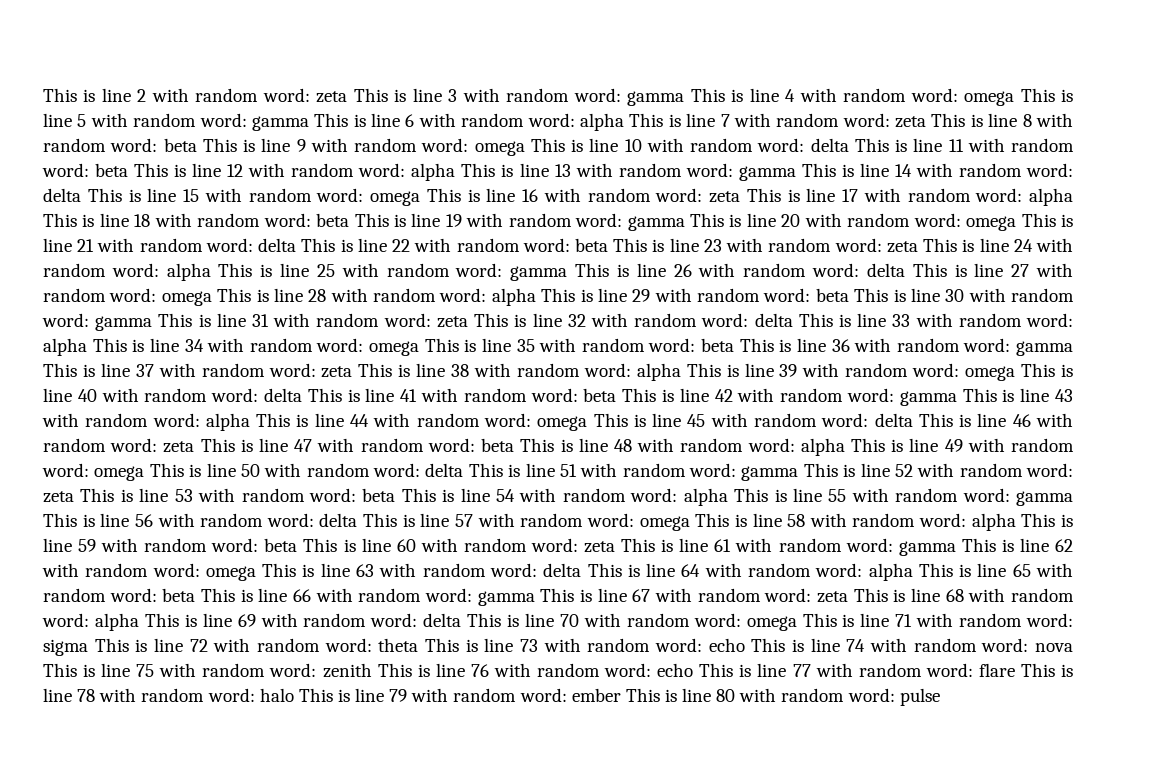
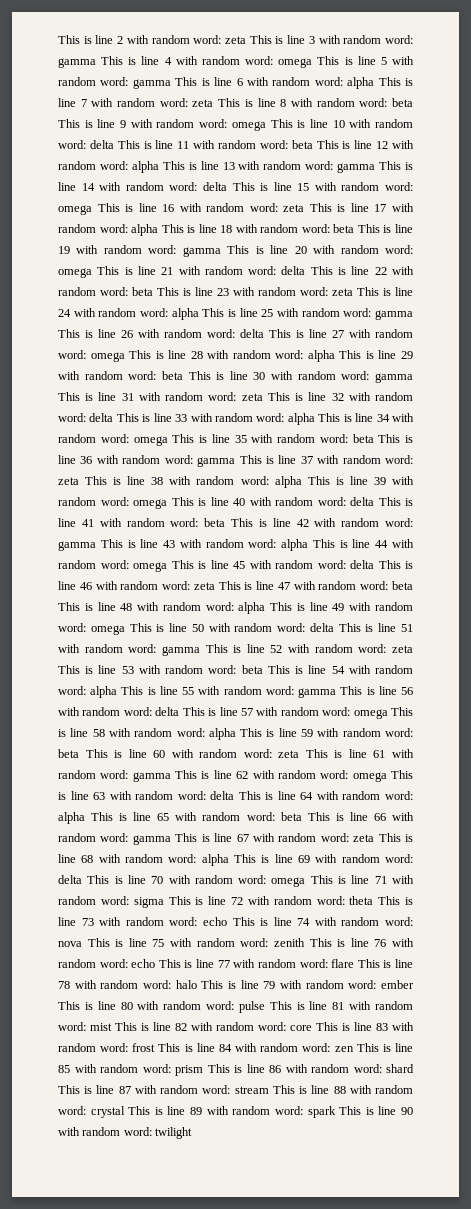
- pulse
+ pulse This is line 81 with random word: mist This is line 82 with random word: core This is line 83 with random word: frost This is line 84 with random word: zen This is line 85 with random word: prism This is line 86 with random word: shard This is line 87 with random word: stream This is line 88 with random word: crystal This is line 89 with random word: spark This is line 90 with random word: twilight

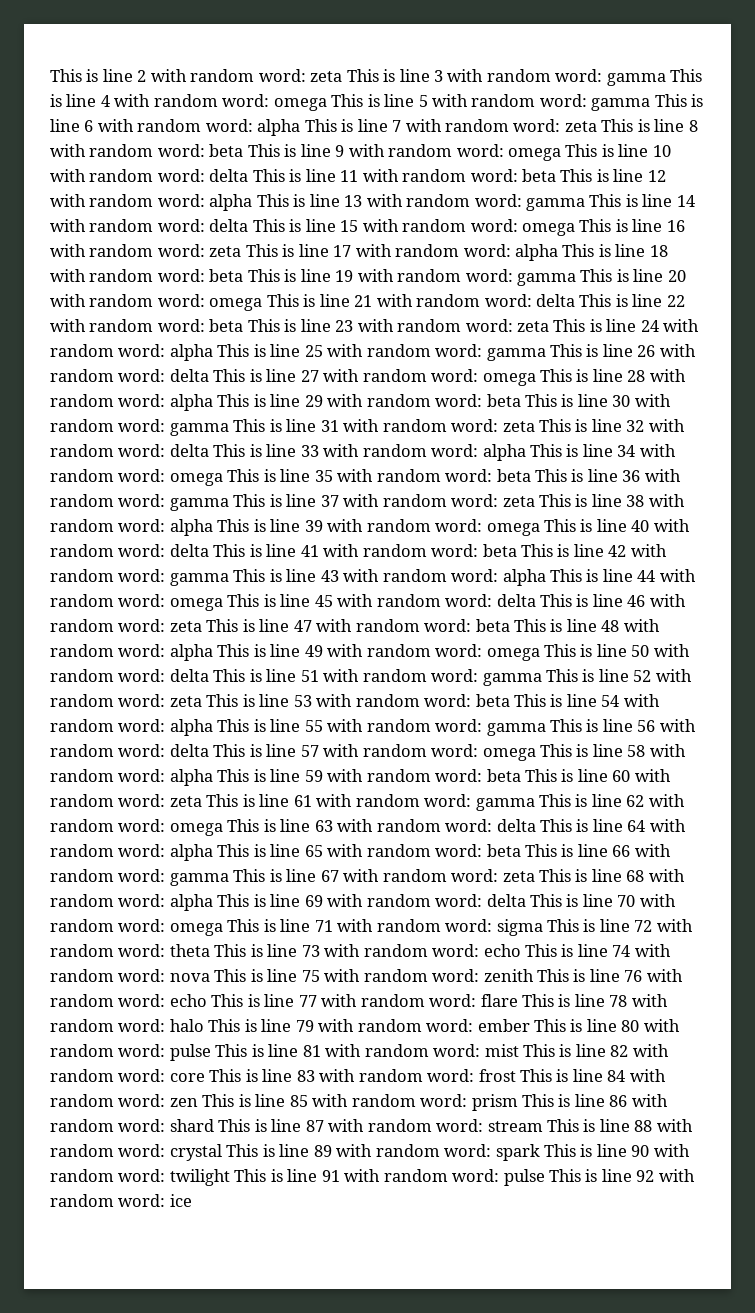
- twilight
+ twilight This is line 91 with random word: pulse This is line 92 with random word: ice

